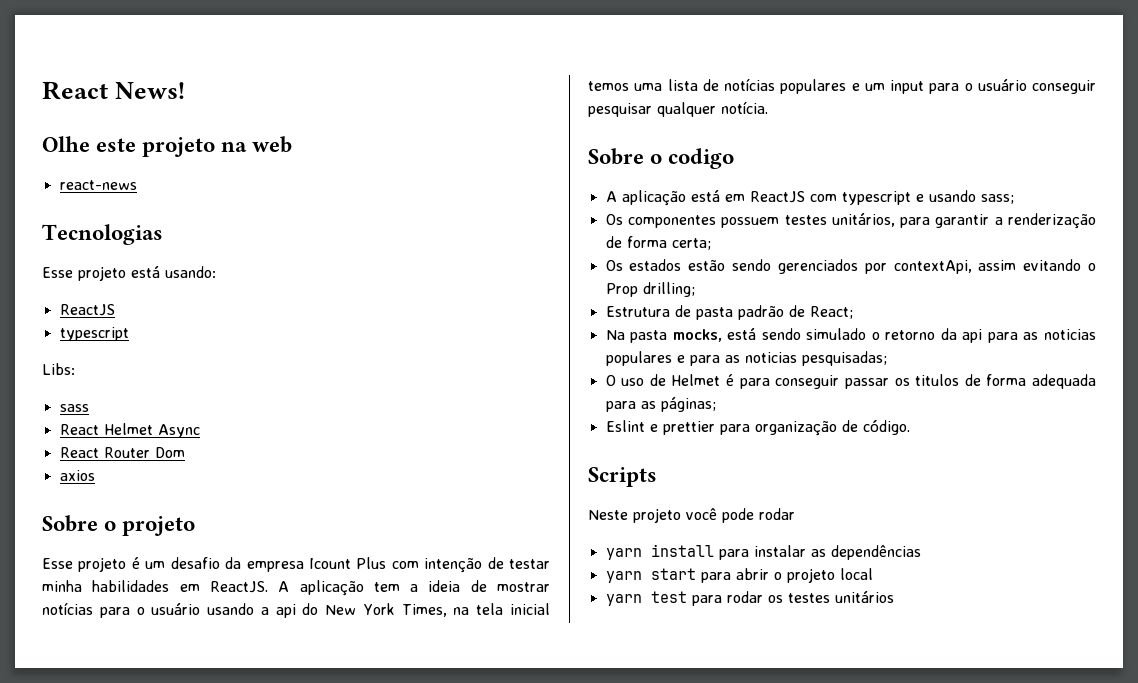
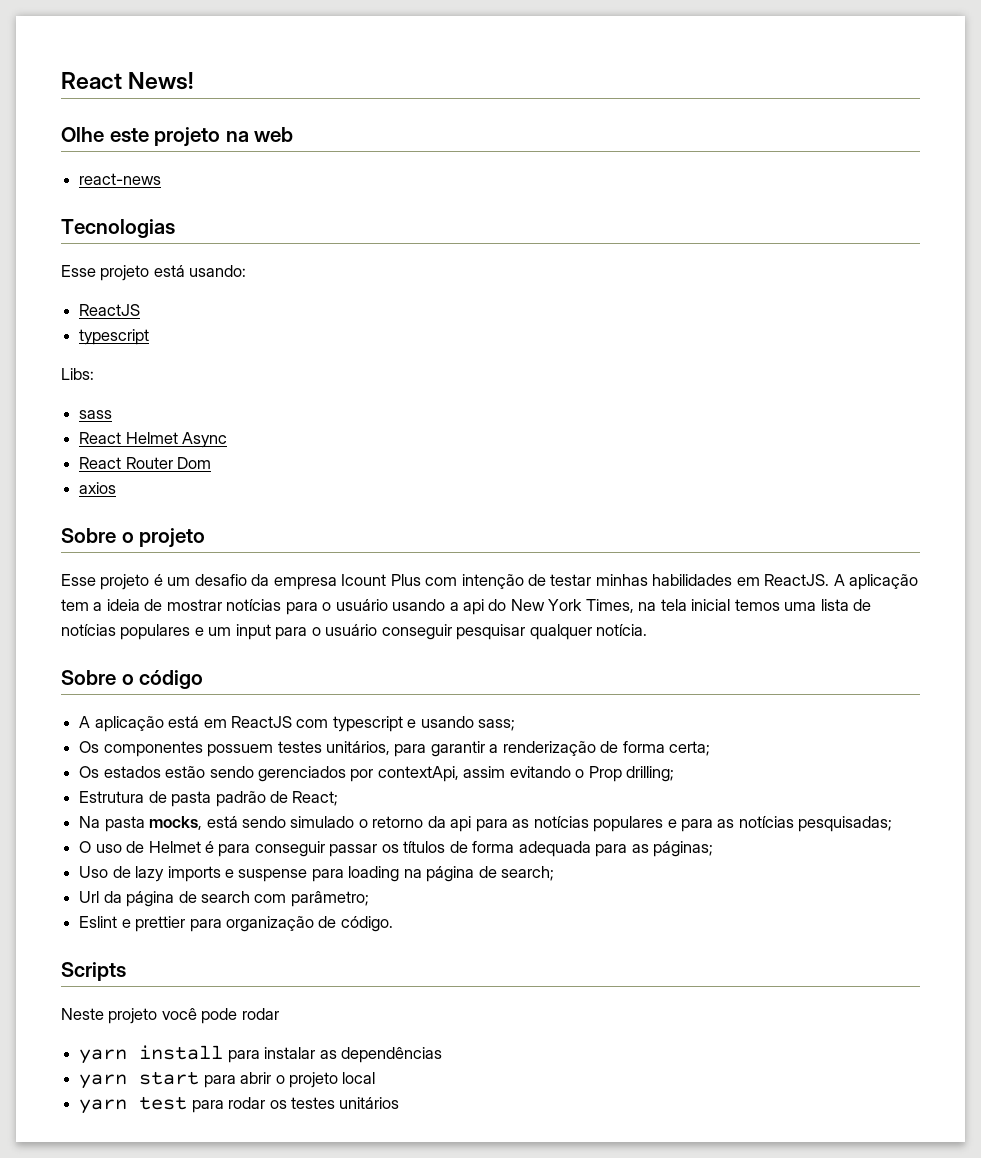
- Esse projeto é um desafio da empresa Icount Plus com intenção de testar minha habilidades em ReactJS.
+ Esse projeto é um desafio da empresa Icount Plus com intenção de testar minhas habilidades em ReactJS.
- Sobre o codigo
+ Sobre o código
- Na pasta mocks, está sendo simulado o retorno da api para as noticias populares e para as noticias pesquisadas;
+ Na pasta mocks, está sendo simulado o retorno da api para as notícias populares e para as notícias pesquisadas;
- O uso de Helmet é para conseguir passar os titulos de forma adequada para as páginas;
+ O uso de Helmet é para conseguir passar os títulos de forma adequada para as páginas;
+ Uso de lazy imports e suspense para loading na página de search;
+ Url da página de search com parâmetro;

